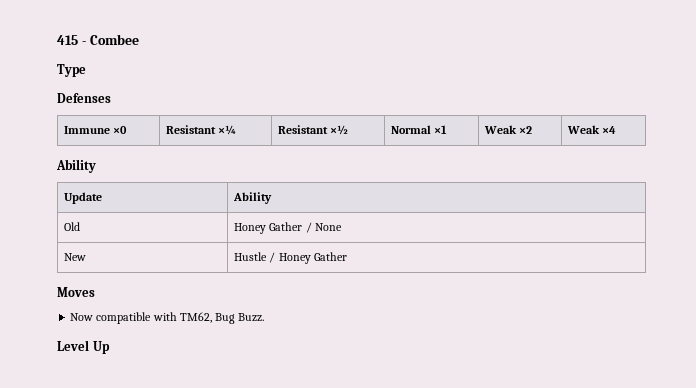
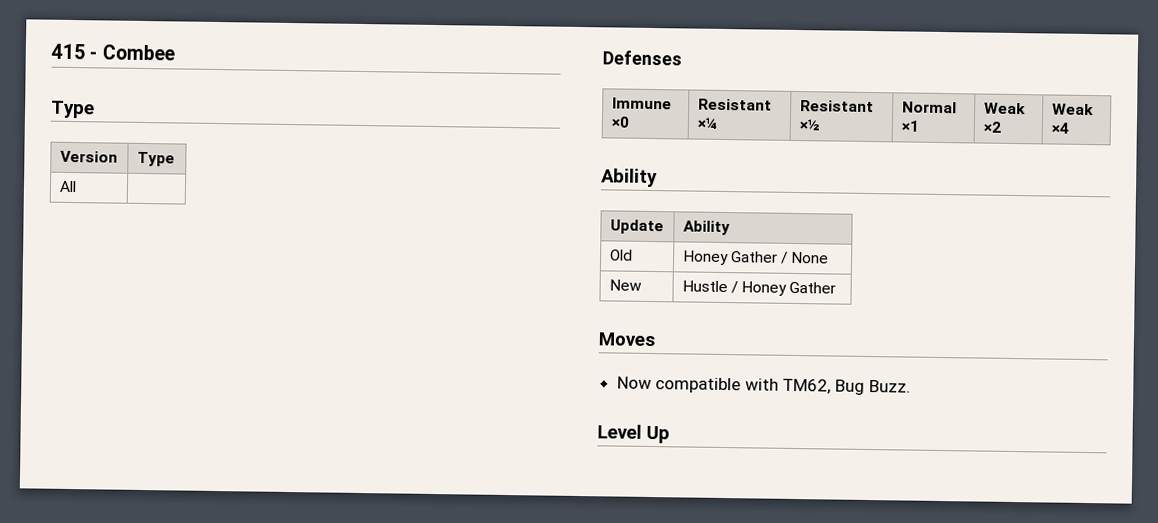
+ Version | Type
+ All |

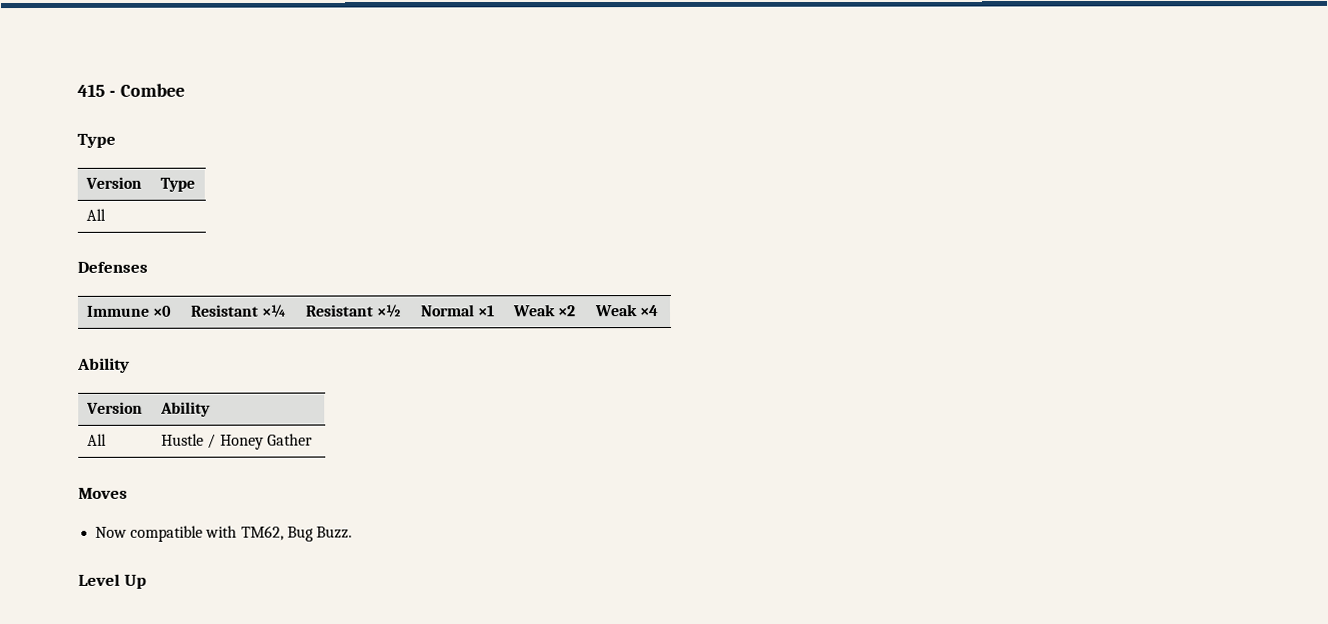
- Update | Ability
- Old | Honey Gather / None
- New | Hustle / Honey Gather
+ Version | Ability
+ All | Hustle / Honey Gather

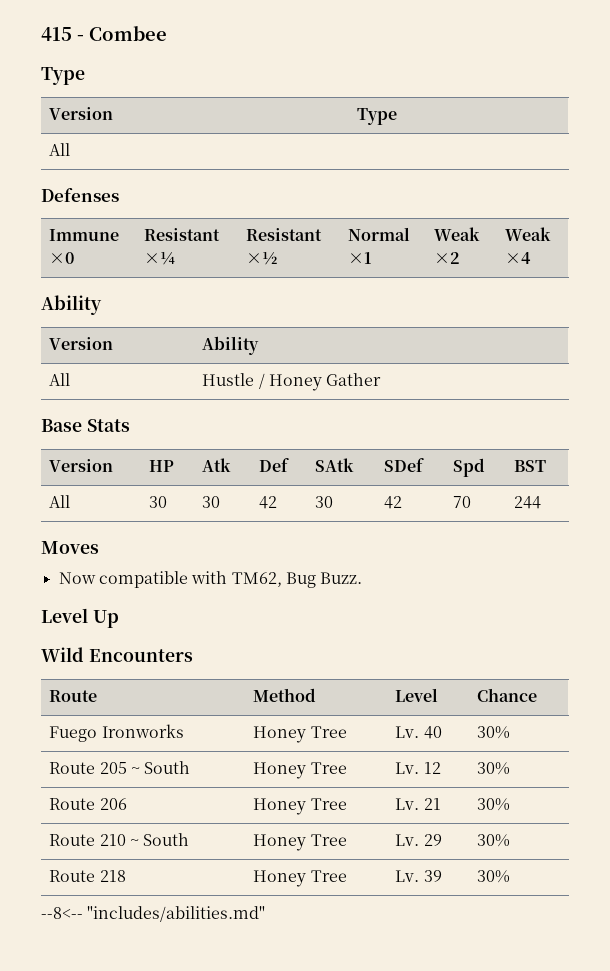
+ Base Stats
+ Version | HP | Atk | Def | SAtk | SDef | Spd | BST
+ All | 30 | 30 | 42 | 30 | 42 | 70 | 244
+ Wild Encounters
+ Route | Method | Level | Chance
+ Fuego Ironworks | Honey Tree | Lv. 40 | 30%
+ Route 205 ~ South | Honey Tree | Lv. 12 | 30%
+ Route 206 | Honey Tree | Lv. 21 | 30%
+ Route 210 ~ South | Honey Tree | Lv. 29 | 30%
+ Route 218 | Honey Tree | Lv. 39 | 30%
+ --8<-- "includes/abilities.md"

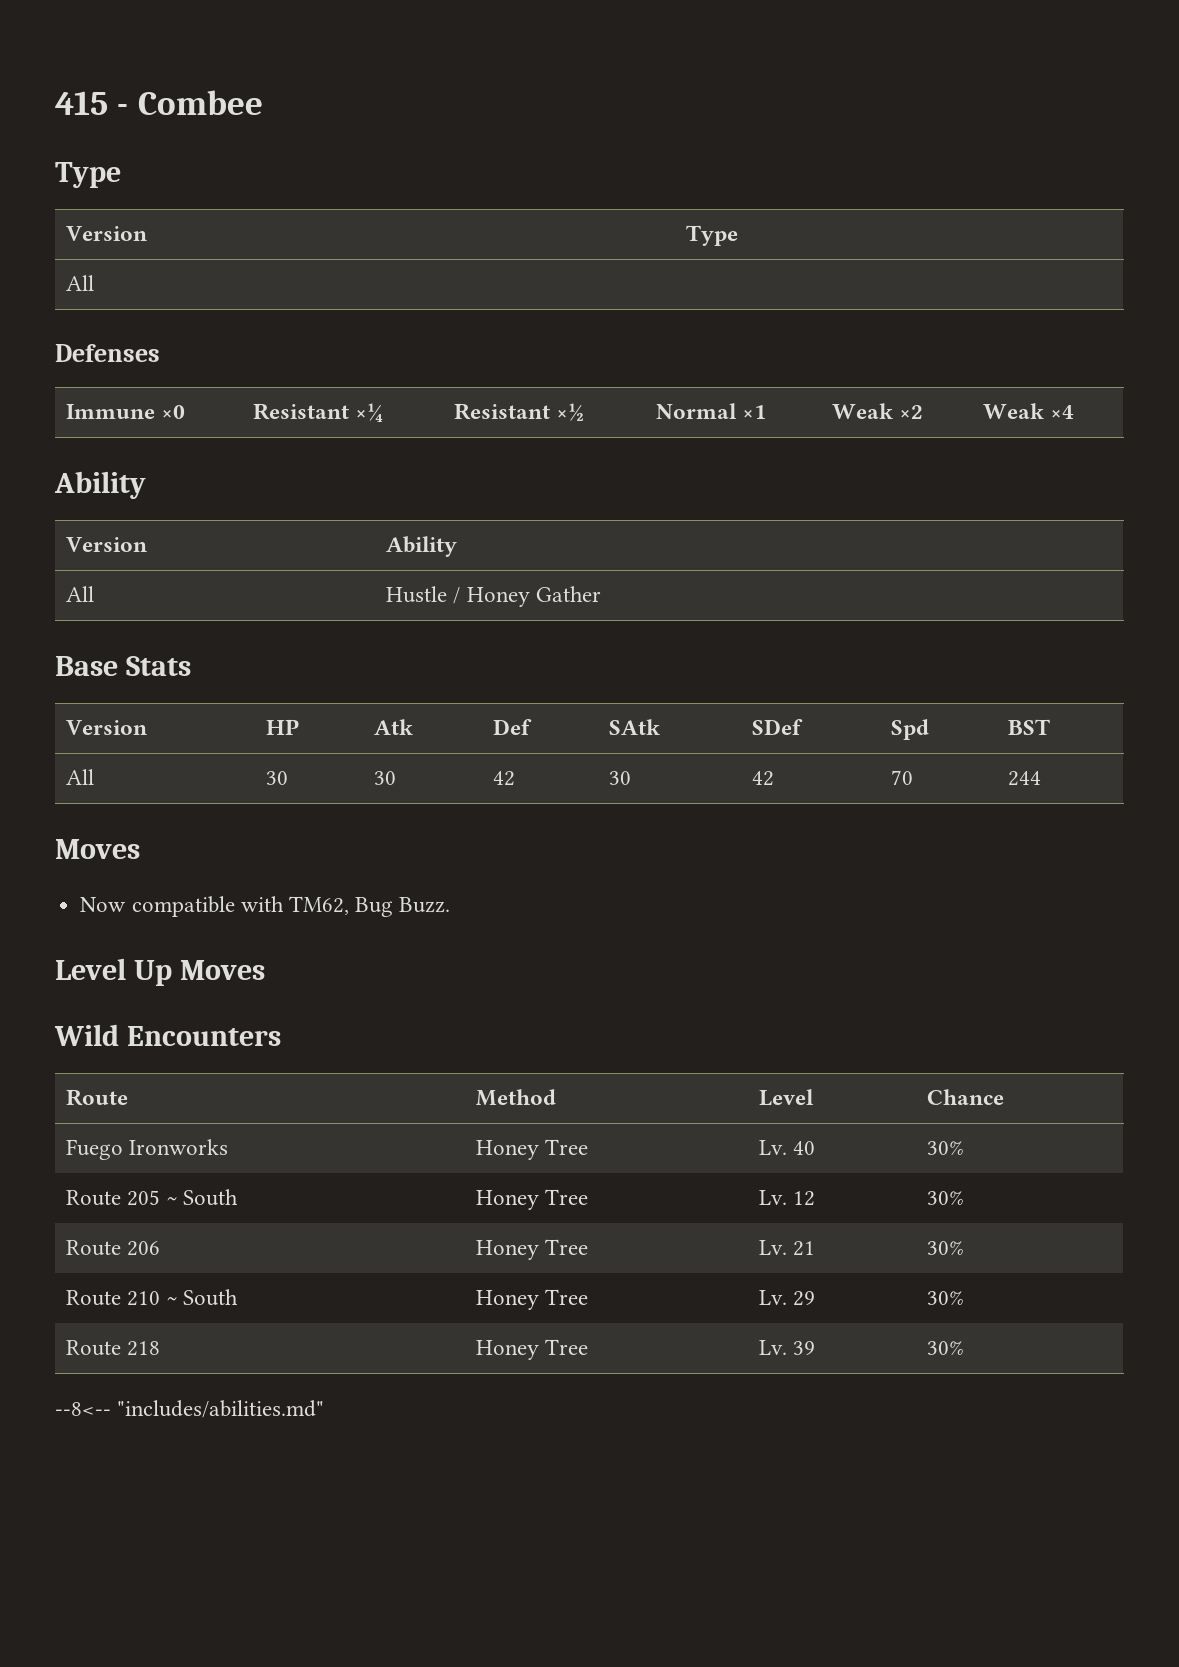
- Level Up
+ Level Up Moves

